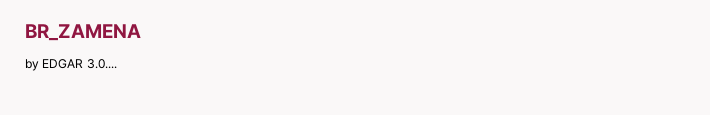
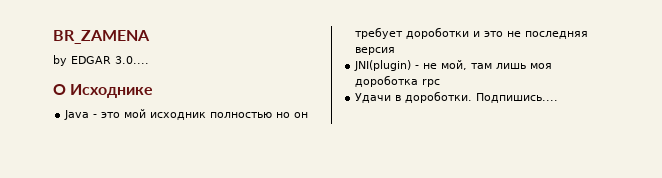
+ О Исходнике
+ Java - это мой исходник полностью но он требует дороботки и это не последняя версия
+ JNI(plugin) - не мой, там лишь моя дороботка rpc
+ Удачи в дороботки. Подпишись....

